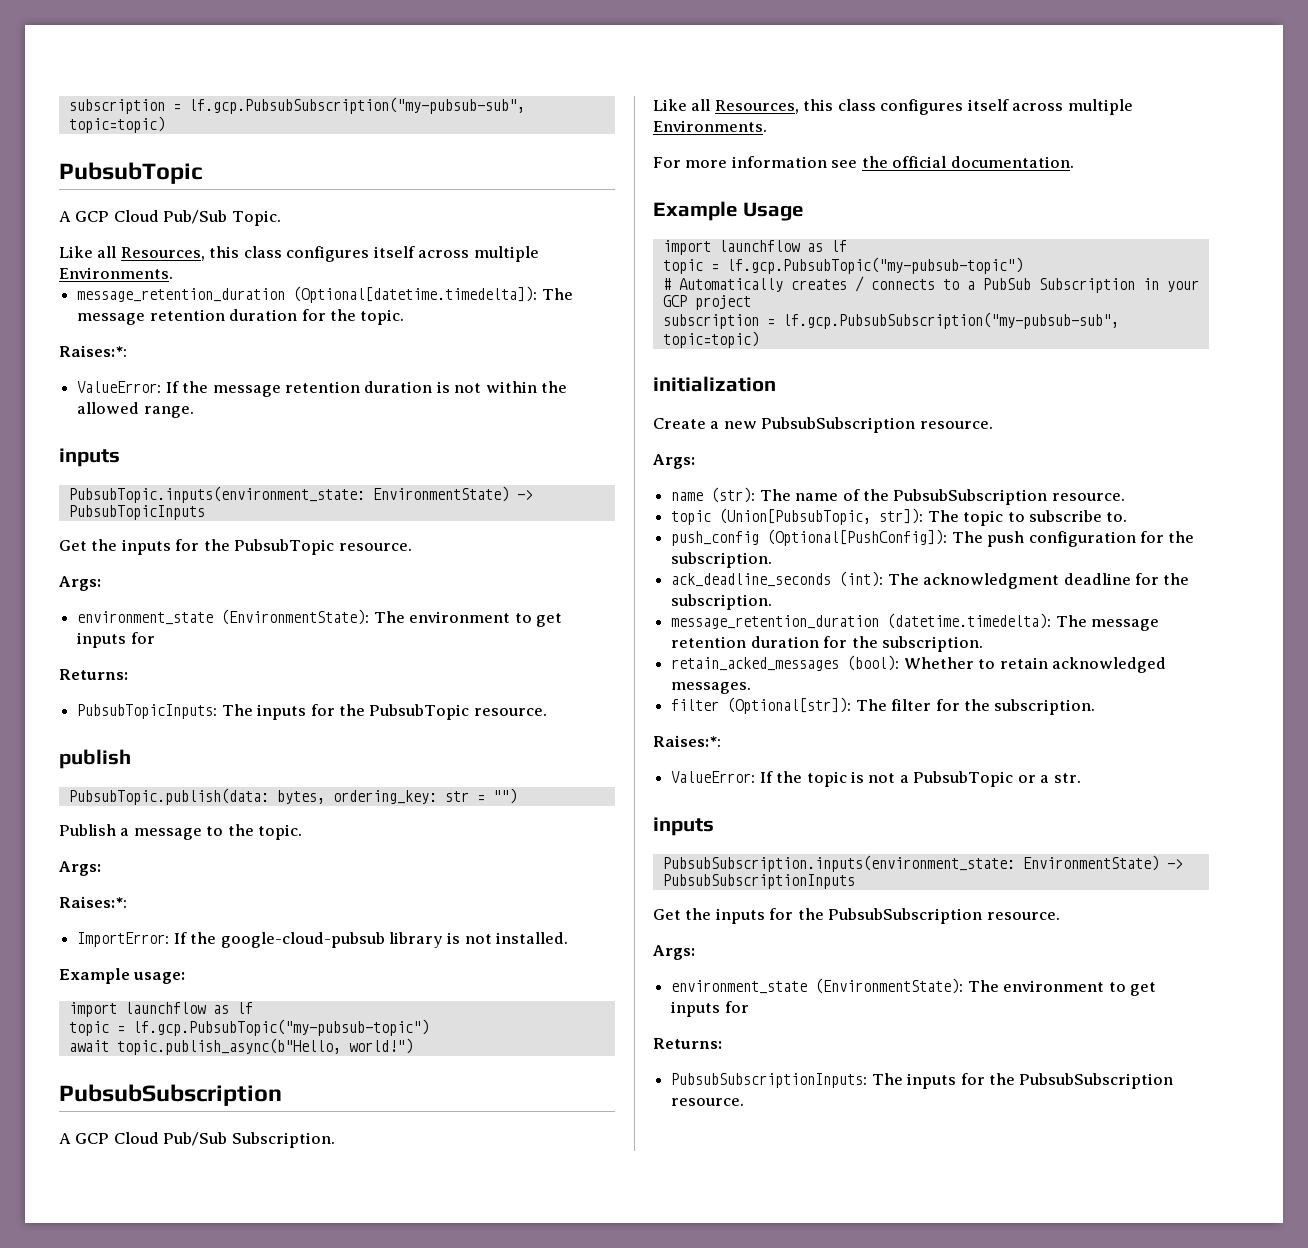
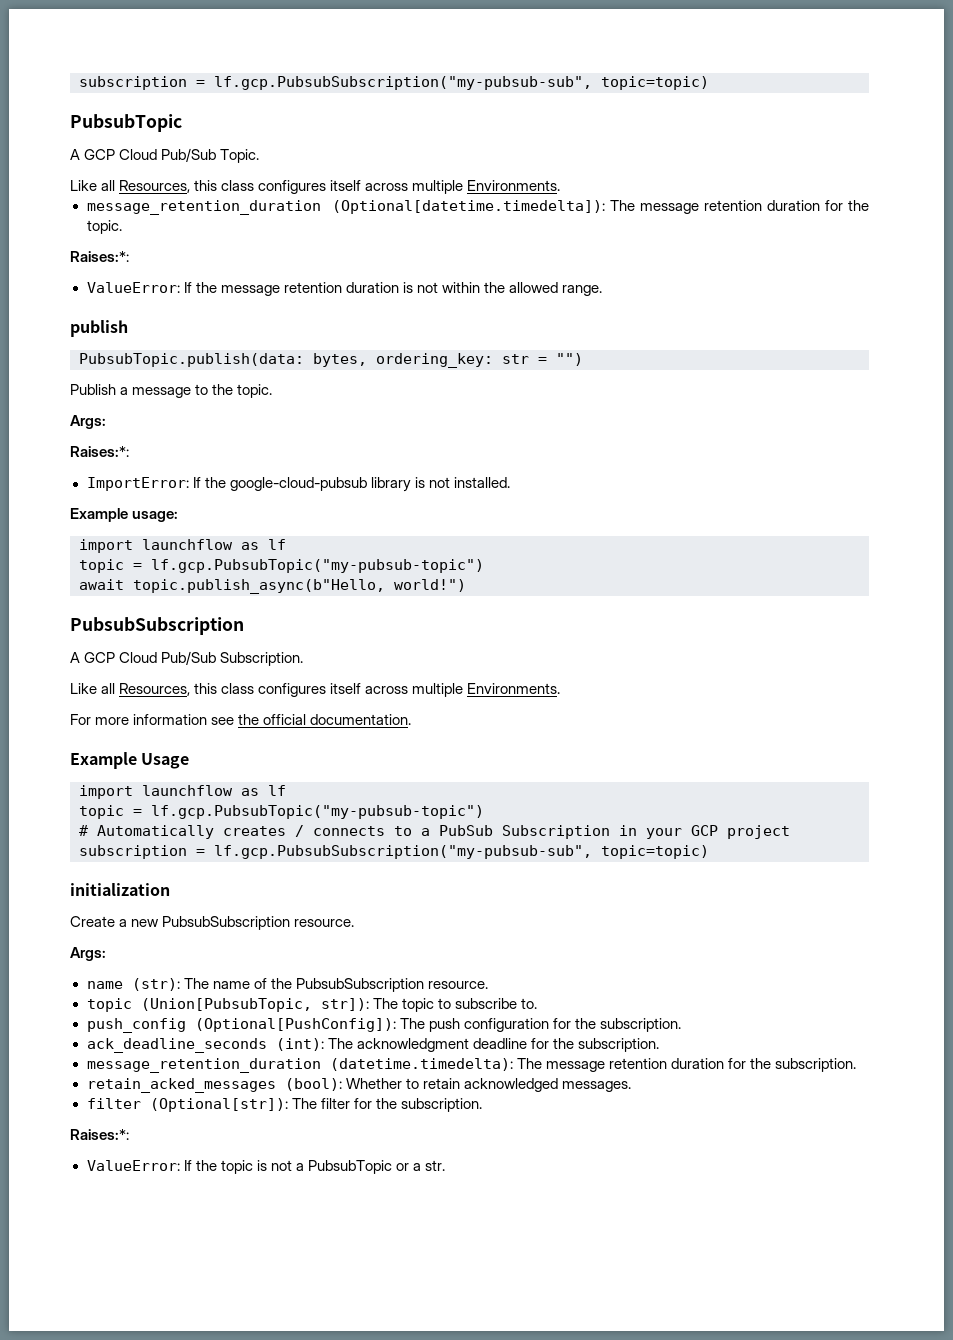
  ValueError: If the message retention duration is not within the allowed range.
- inputs
- PubsubTopic.inputs(environment_state: EnvironmentState) -> PubsubTopicInputs
- Get the inputs for the PubsubTopic resource.
- Args:
- environment_state (EnvironmentState): The environment to get inputs for
- Returns:
- PubsubTopicInputs: The inputs for the PubsubTopic resource.
  ValueError: If the topic is not a PubsubTopic or a str.
- inputs
- PubsubSubscription.inputs(environment_state: EnvironmentState) -> PubsubSubscriptionInputs
- Get the inputs for the PubsubSubscription resource.
- Args:
- environment_state (EnvironmentState): The environment to get inputs for
- Returns:
- PubsubSubscriptionInputs: The inputs for the PubsubSubscription resource.

